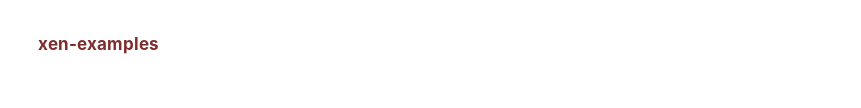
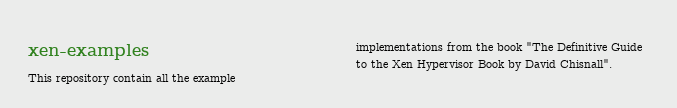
+ This repository contain all the example implementations from the book "The Definitive Guide to the Xen Hypervisor Book by David Chisnall".

